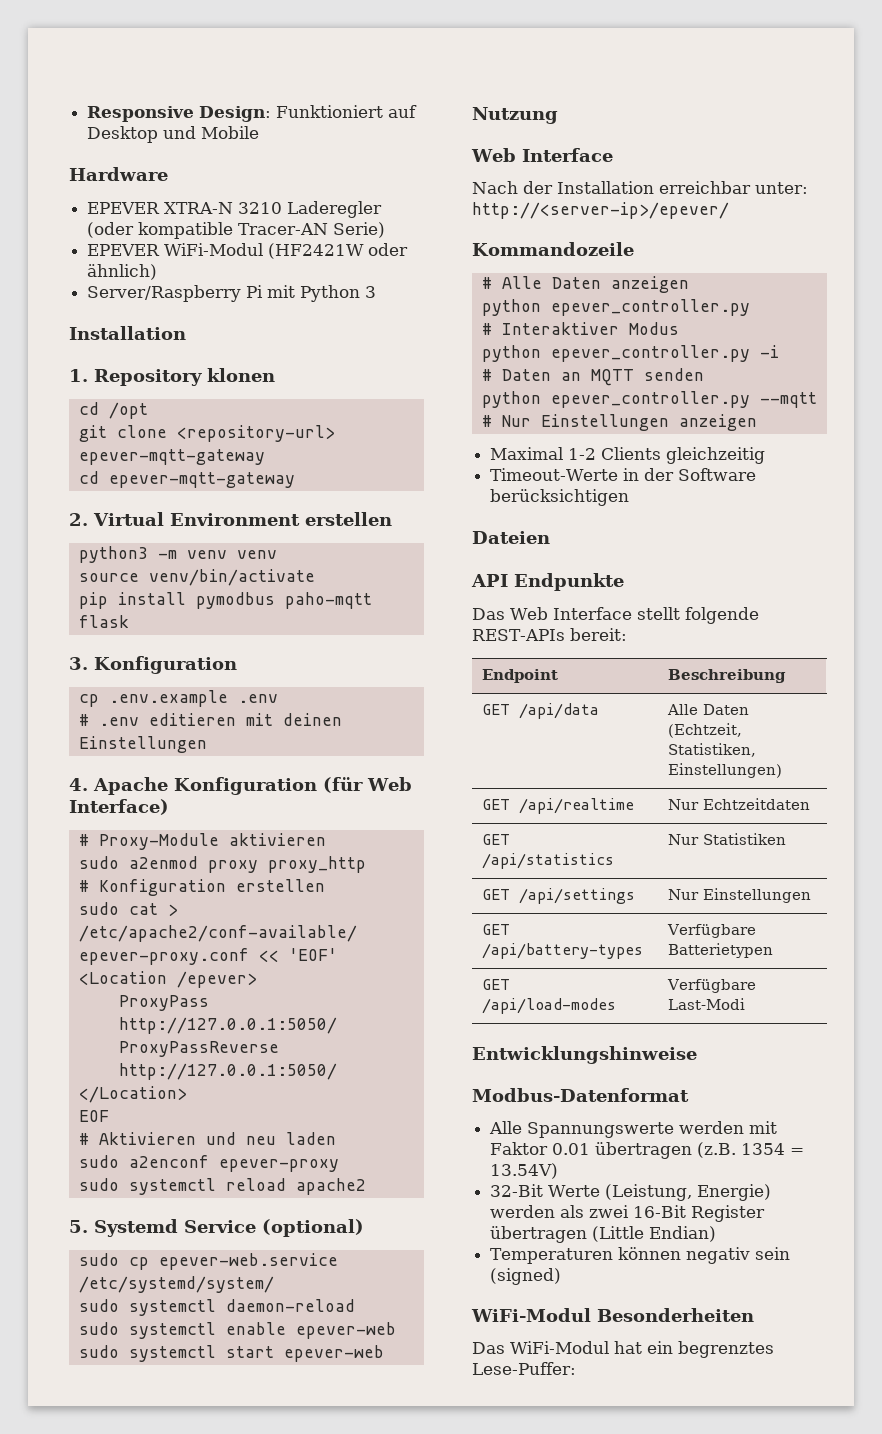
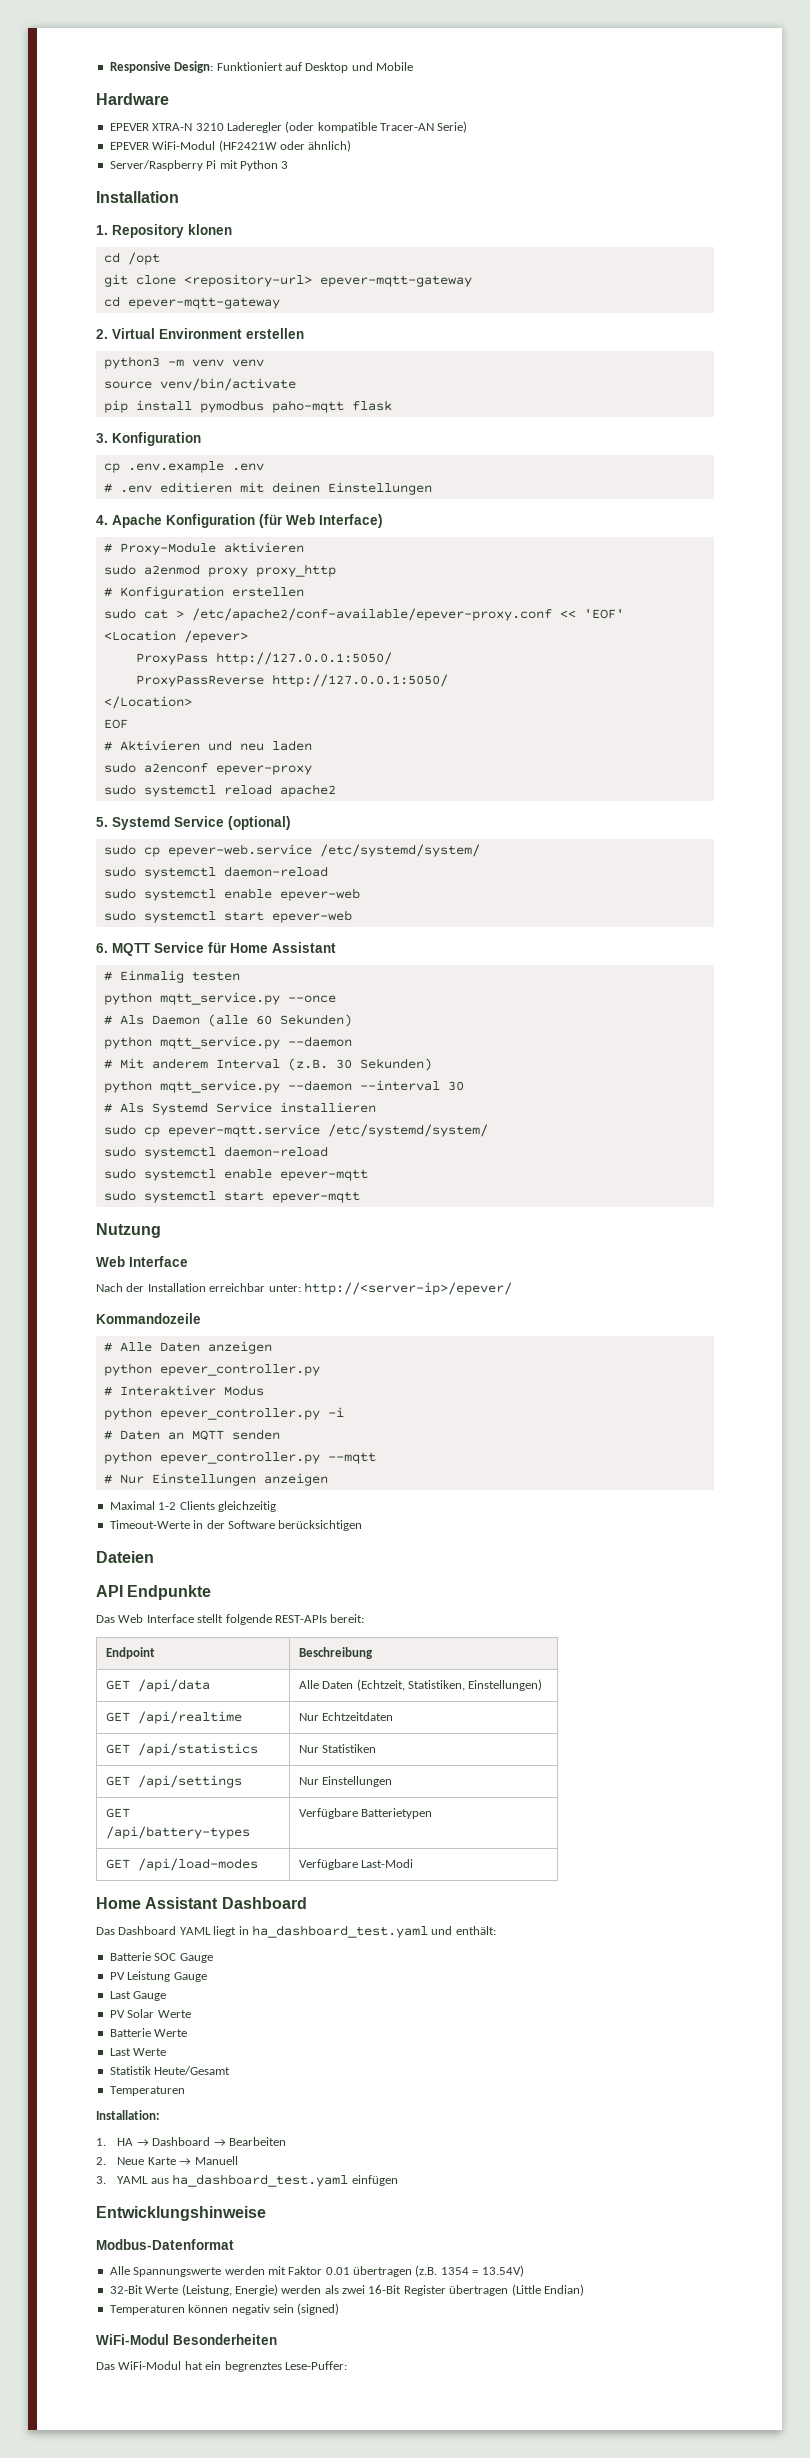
+ 6. MQTT Service für Home Assistant
+ # Einmalig testen
+ python mqtt_service.py --once
+ # Als Daemon (alle 60 Sekunden)
+ python mqtt_service.py --daemon
+ # Mit anderem Interval (z.B. 30 Sekunden)
+ python mqtt_service.py --daemon --interval 30
+ # Als Systemd Service installieren
+ sudo cp epever-mqtt.service /etc/systemd/system/
+ sudo systemctl daemon-reload
+ sudo systemctl enable epever-mqtt
+ sudo systemctl start epever-mqtt
+ Home Assistant Dashboard
+ Das Dashboard YAML liegt in ha_dashboard_test.yaml und enthält:
+ Batterie SOC Gauge
+ PV Leistung Gauge
+ Last Gauge
+ PV Solar Werte
+ Batterie Werte
+ Last Werte
+ Statistik Heute/Gesamt
+ Temperaturen
+ Installation:
+ 1. HA → Dashboard → Bearbeiten
+ 2. Neue Karte → Manuell
+ 3. YAML aus ha_dashboard_test.yaml einfügen

